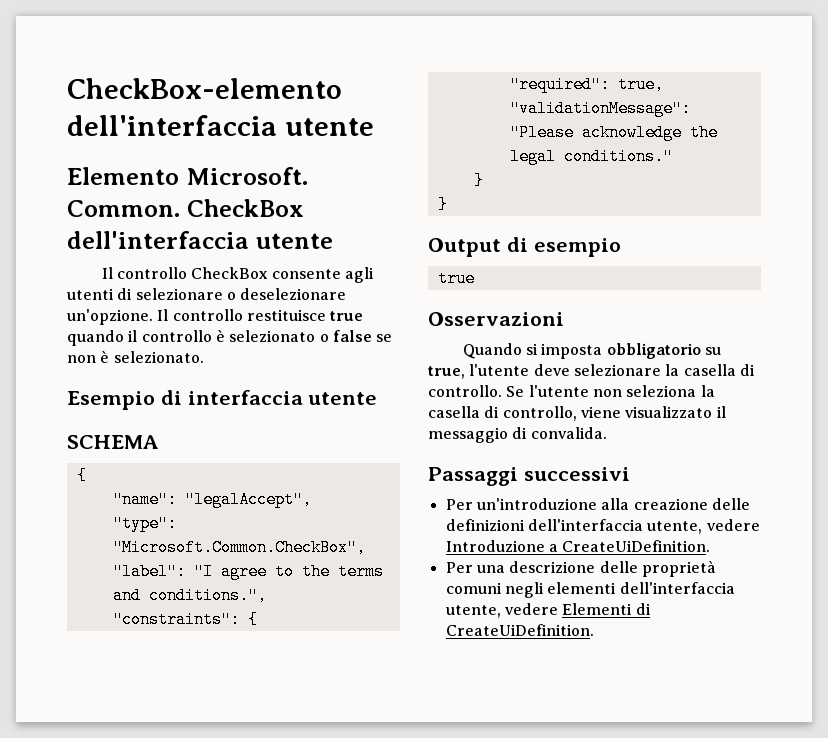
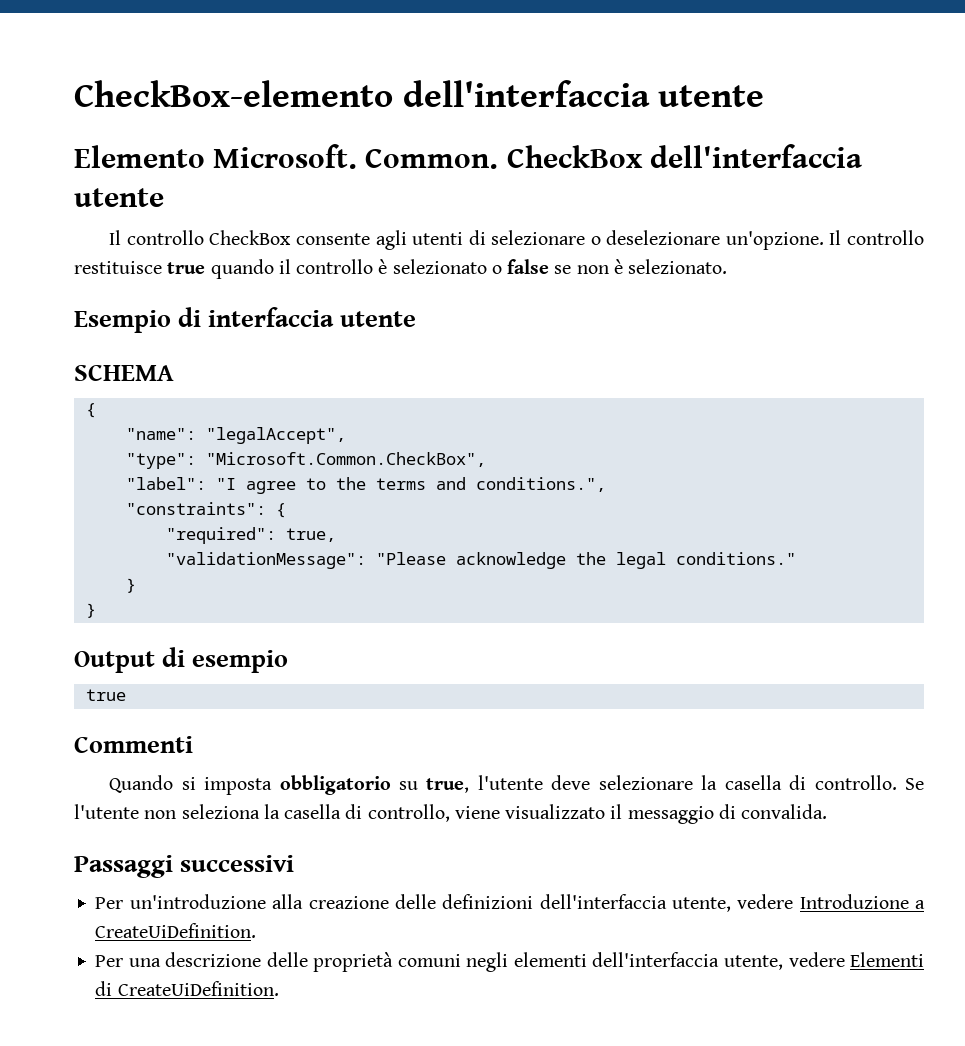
- Osservazioni
+ Commenti

